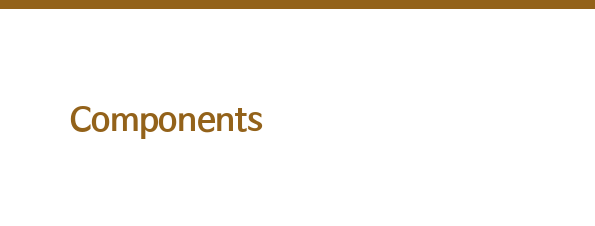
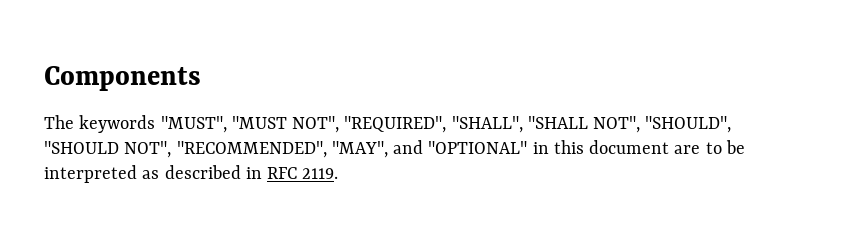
+ The keywords "MUST", "MUST NOT", "REQUIRED", "SHALL", "SHALL NOT", "SHOULD", "SHOULD NOT", "RECOMMENDED", "MAY", and "OPTIONAL" in this document are to be interpreted as described in RFC 2119.

